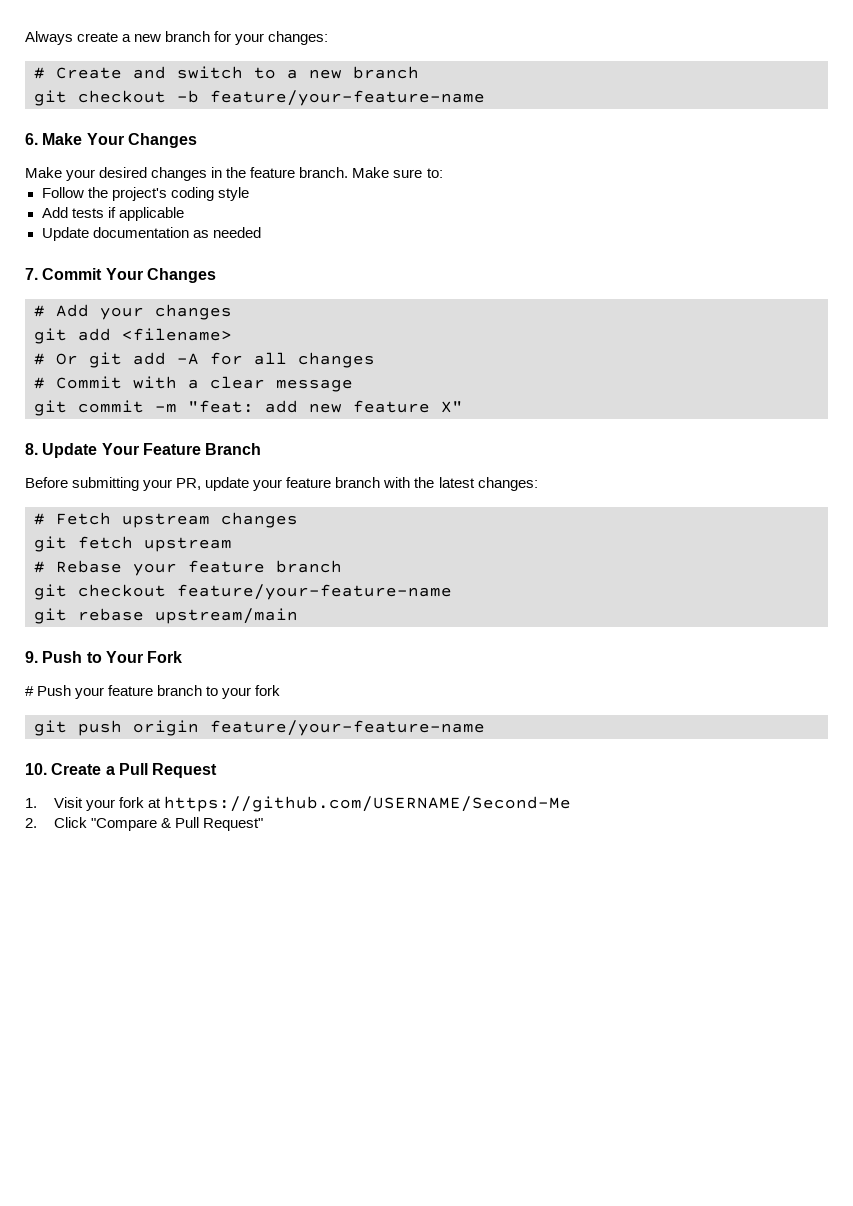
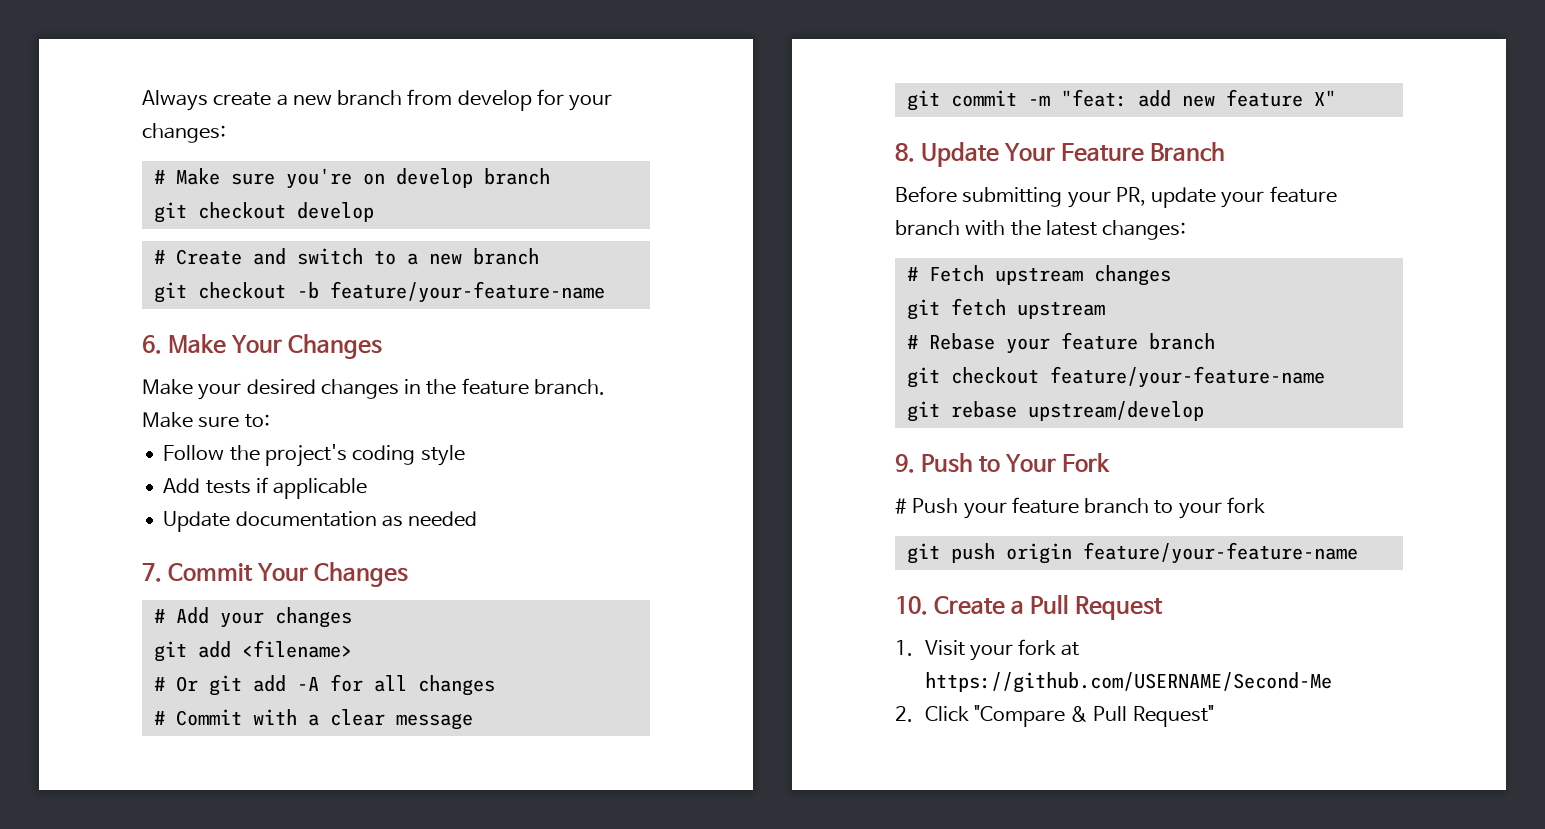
- Always create a new branch for your changes:
+ Always create a new branch from develop for your changes:
+ # Make sure you're on develop branch
+ git checkout develop
- git rebase upstream/main
+ git rebase upstream/develop

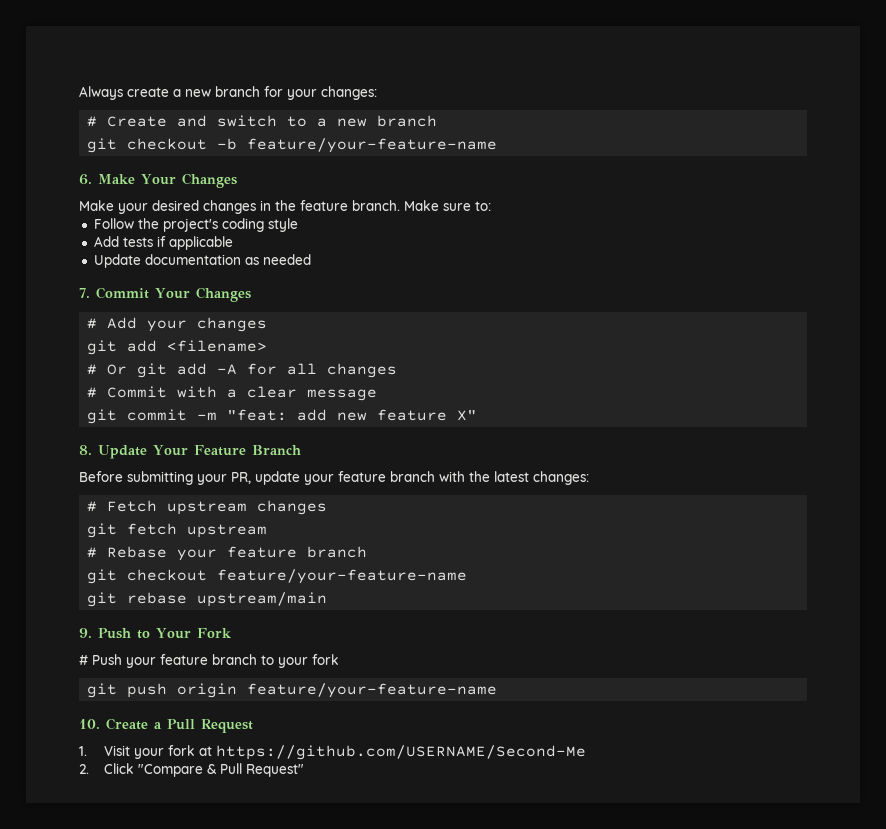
- Always create a new branch from develop for your changes:
+ Always create a new branch for your changes:
- # Make sure you're on develop branch
- git checkout develop
- git rebase upstream/develop
+ git rebase upstream/main

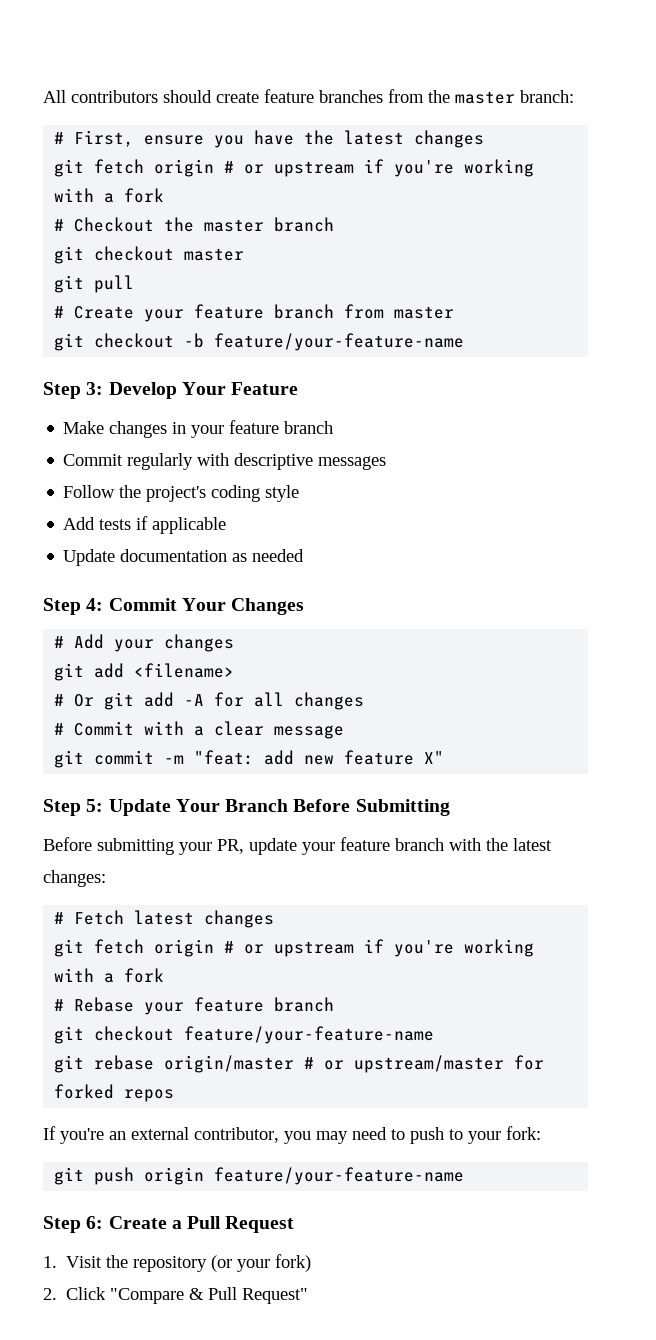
- Always create a new branch for your changes:
- # Create and switch to a new branch
+ All contributors should create feature branches from the master branch:
+ # First, ensure you have the latest changes
+ git fetch origin # or upstream if you're working with a fork
+ # Checkout the master branch
+ git checkout master
+ git pull
+ # Create your feature branch from master
- 6. Make Your Changes
- Make your desired changes in the feature branch. Make sure to:
+ Step 3: Develop Your Feature
+ Make changes in your feature branch
+ Commit regularly with descriptive messages
- 7. Commit Your Changes
+ Step 4: Commit Your Changes
- 8. Update Your Feature Branch
+ Step 5: Update Your Branch Before Submitting
- # Fetch upstream changes
- git fetch upstream
+ # Fetch latest changes
+ git fetch origin # or upstream if you're working with a fork
- git rebase upstream/main
- 9. Push to Your Fork
- # Push your feature branch to your fork
+ git rebase origin/master # or upstream/master for forked repos
+ If you're an external contributor, you may need to push to your fork:
- 10. Create a Pull Request
+ Step 6: Create a Pull Request
- 1. Visit your fork at https://github.com/USERNAME/Second-Me
+ 1. Visit the repository (or your fork)

